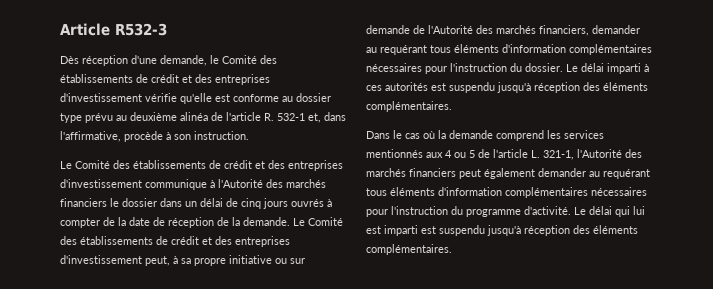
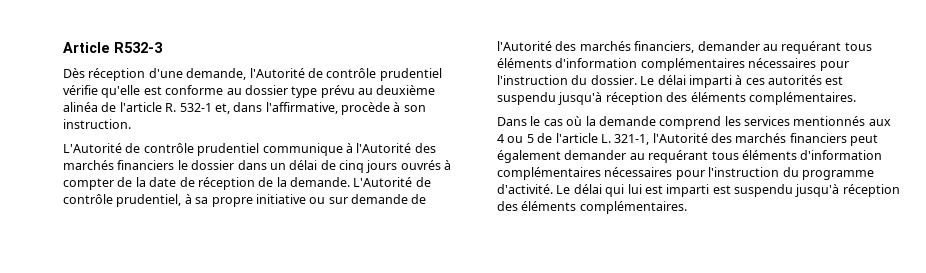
- Dès réception d'une demande, le Comité des établissements de crédit et des entreprises d'investissement vérifie qu'elle est conforme au dossier type prévu au deuxième alinéa de l'article R. 532-1 et, dans l'affirmative, procède à son instruction.
+ Dès réception d'une demande, l'Autorité de contrôle prudentiel vérifie qu'elle est conforme au dossier type prévu au deuxième alinéa de l'article R. 532-1 et, dans l'affirmative, procède à son instruction.
- Le Comité des établissements de crédit et des entreprises d'investissement communique à l'Autorité des marchés financiers le dossier dans un délai de cinq jours ouvrés à compter de la date de réception de la demande.
+ L'Autorité de contrôle prudentiel communique à l'Autorité des marchés financiers le dossier dans un délai de cinq jours ouvrés à compter de la date de réception de la demande.
- Le Comité des établissements de crédit et des entreprises d'investissement peut, à sa propre initiative ou sur demande de l'Autorité des marchés financiers, demander au requérant tous éléments d'information complémentaires nécessaires pour l'instruction du dossier.
+ L'Autorité de contrôle prudentiel, à sa propre initiative ou sur demande de l'Autorité des marchés financiers, demander au requérant tous éléments d'information complémentaires nécessaires pour l'instruction du dossier.

